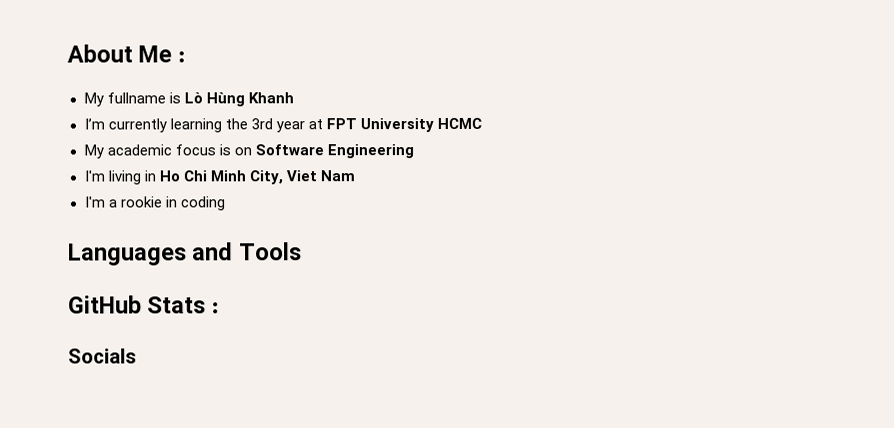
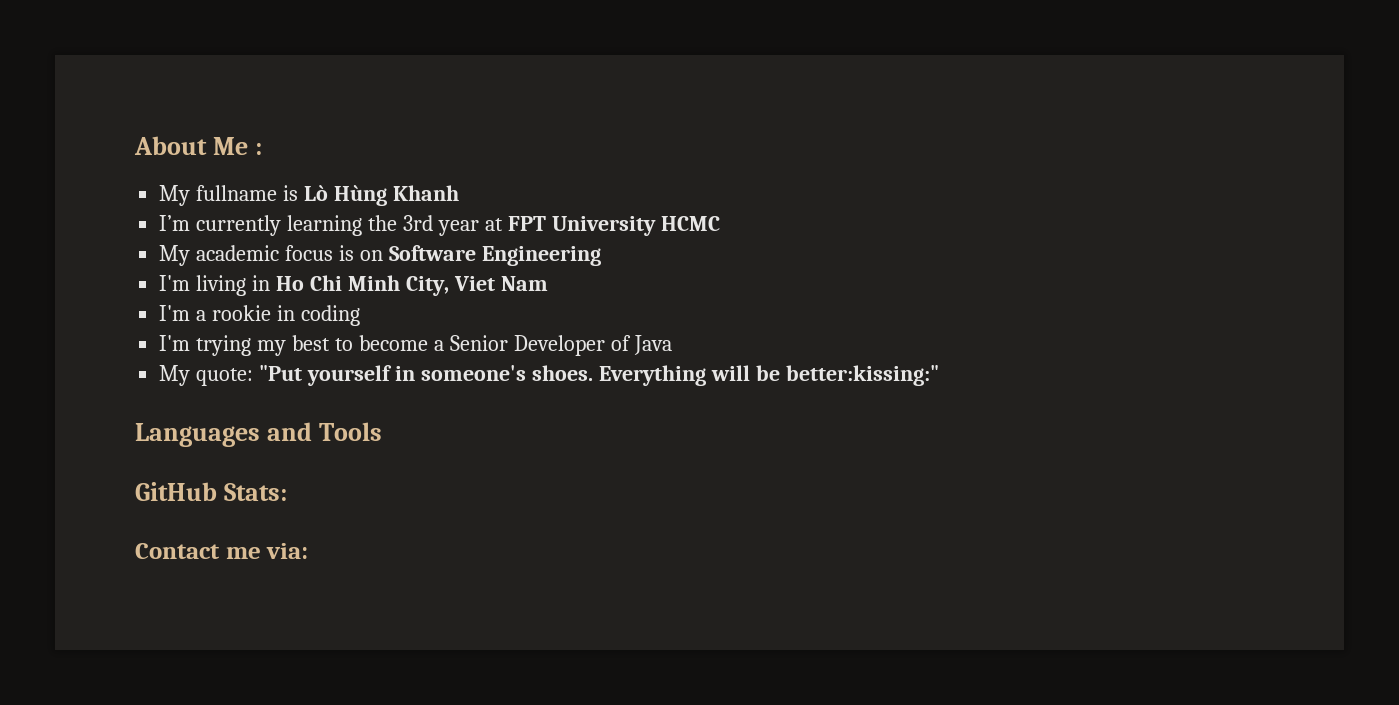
+ I'm trying my best to become a Senior Developer of Java
+ My quote: "Put yourself in someone's shoes. Everything will be better:kissing:"
- GitHub Stats :
- Socials
+ GitHub Stats:
+ Contact me via:

